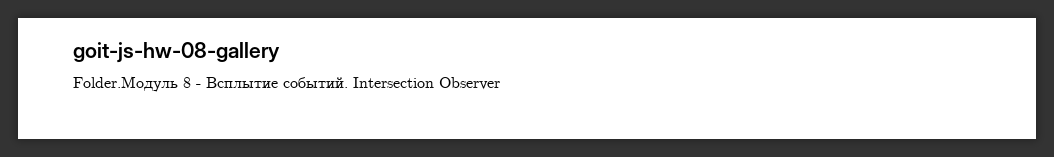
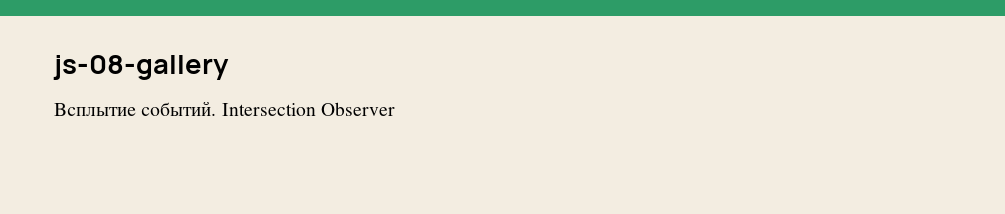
- goit-js-hw-08-gallery
- Folder.Модуль 8 - Всплытие событий.
+ js-08-gallery
+ Всплытие событий.

